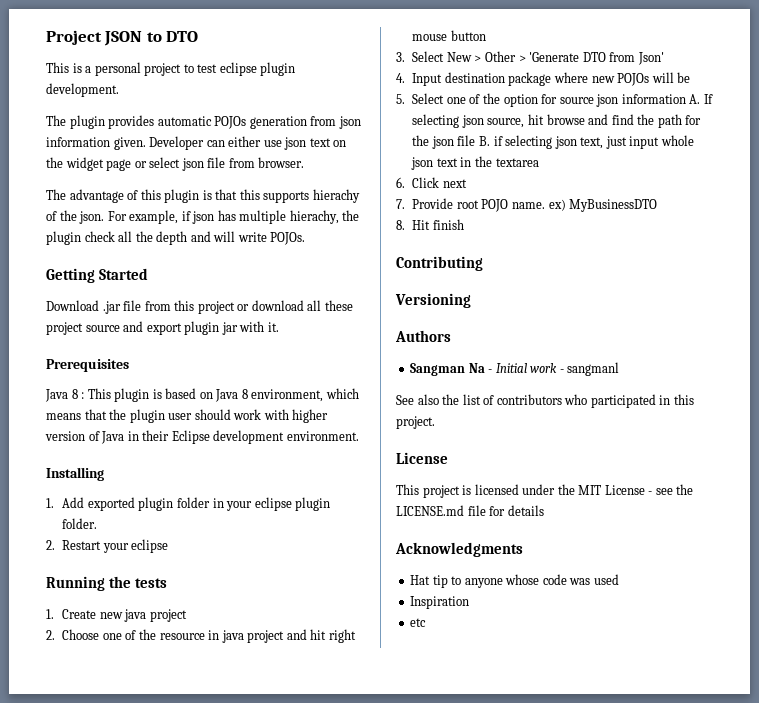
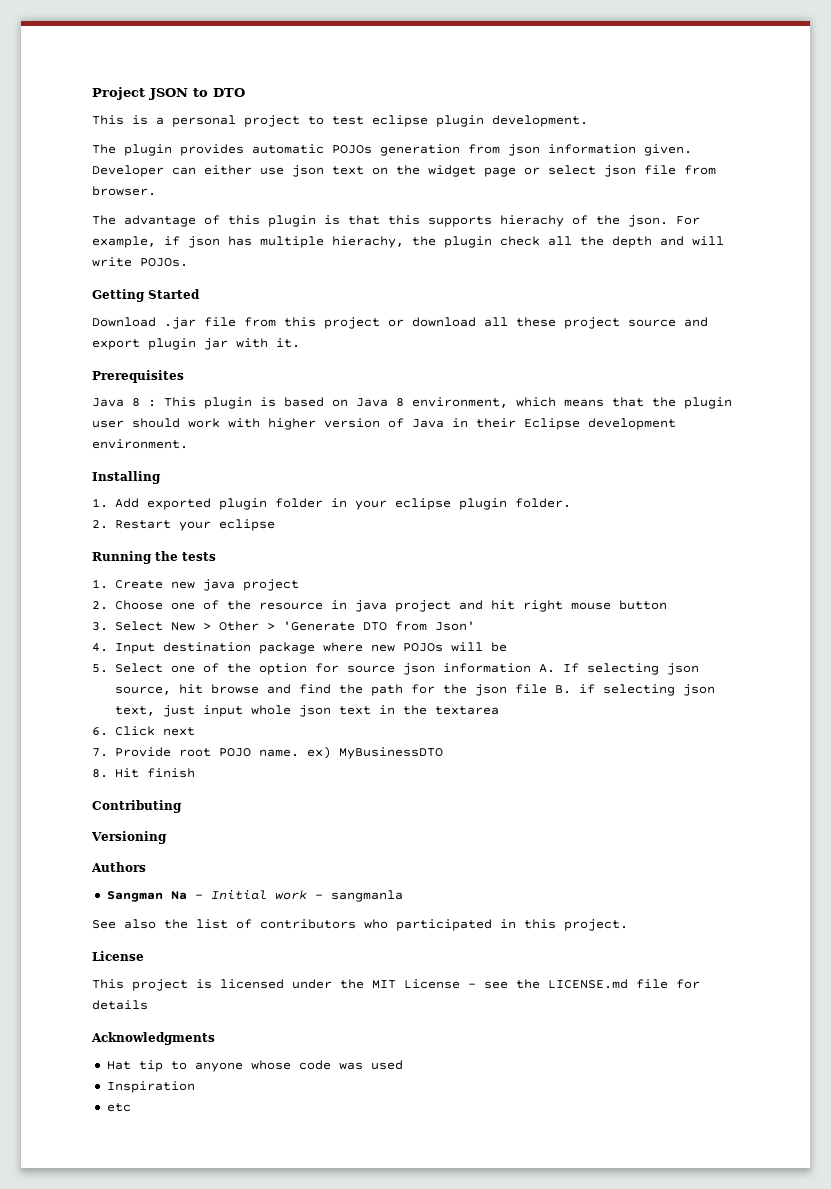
- Sangman Na - Initial work - sangmanl
+ Sangman Na - Initial work - sangmanla

